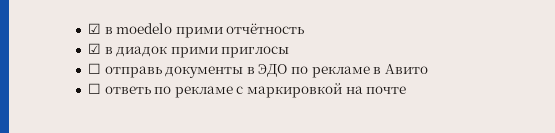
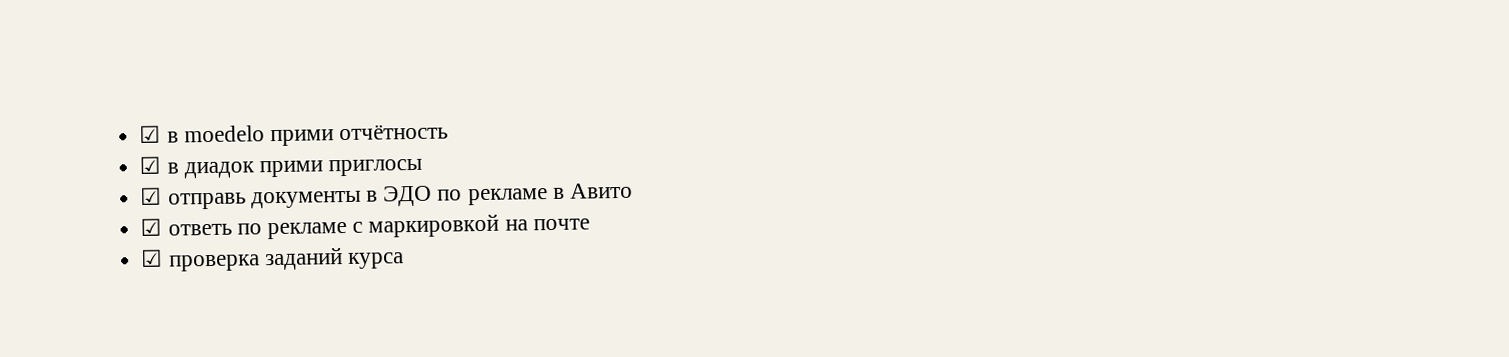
- ☐ отправь документы в ЭДО по рекламе в Авито
+ ☑ отправь документы в ЭДО по рекламе в Авито
- ☐ ответь по рекламе с маркировкой на почте
+ ☑ ответь по рекламе с маркировкой на почте
+ ☑ проверка заданий курса

